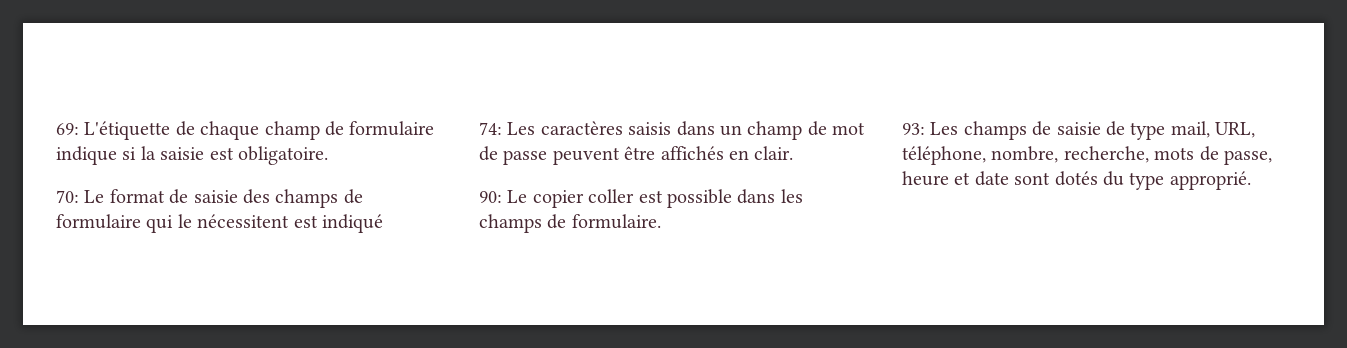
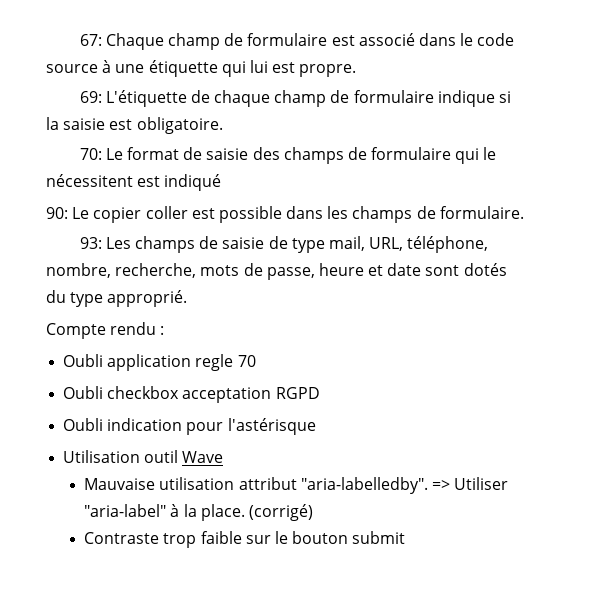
+ 67: Chaque champ de formulaire est associé dans le code source à une étiquette qui lui est propre.
- 74: Les caractères saisis dans un champ de mot de passe peuvent être affichés en clair.
+ Compte rendu :
+ Oubli application regle 70
+ Oubli checkbox acceptation RGPD
+ Oubli indication pour l'astérisque
+ Utilisation outil Wave
+ Mauvaise utilisation attribut "aria-labelledby". => Utiliser "aria-label" à la place. (corrigé)
+ Contraste trop faible sur le bouton submit

